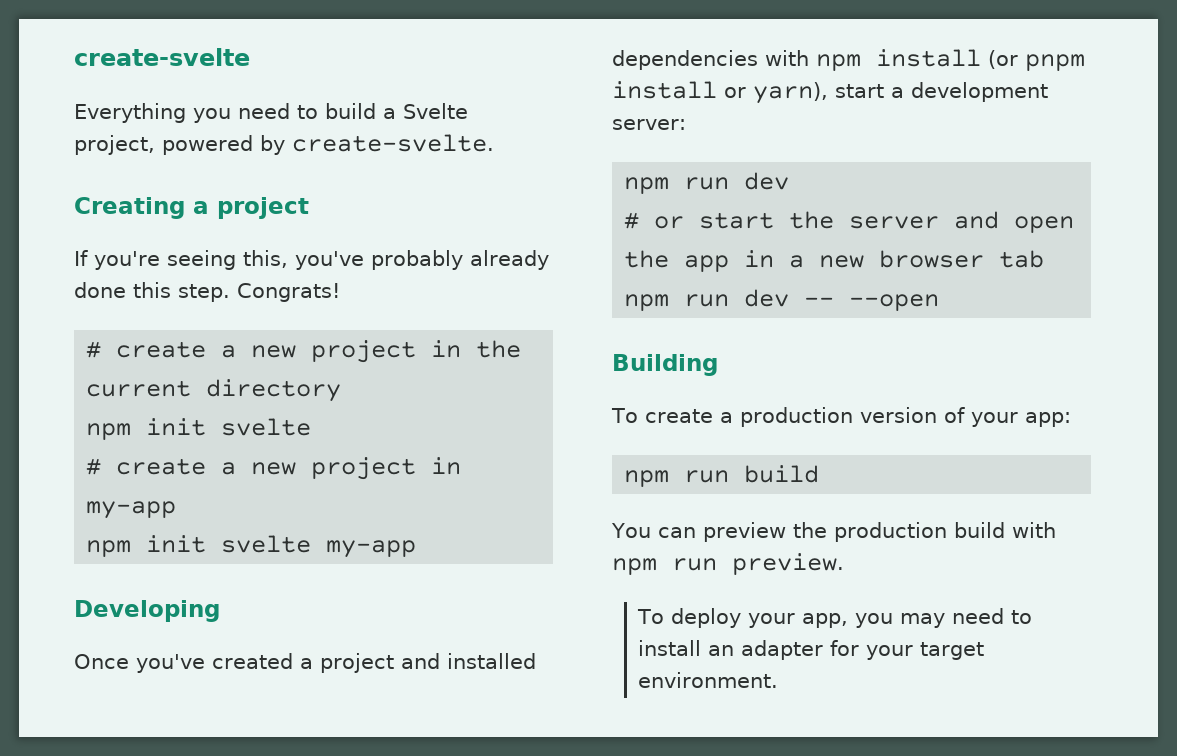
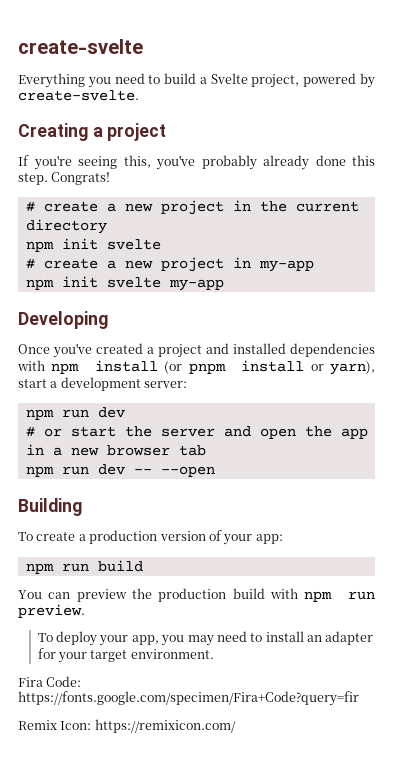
+ Fira Code: https://fonts.google.com/specimen/Fira+Code?query=fir
+ Remix Icon: https://remixicon.com/

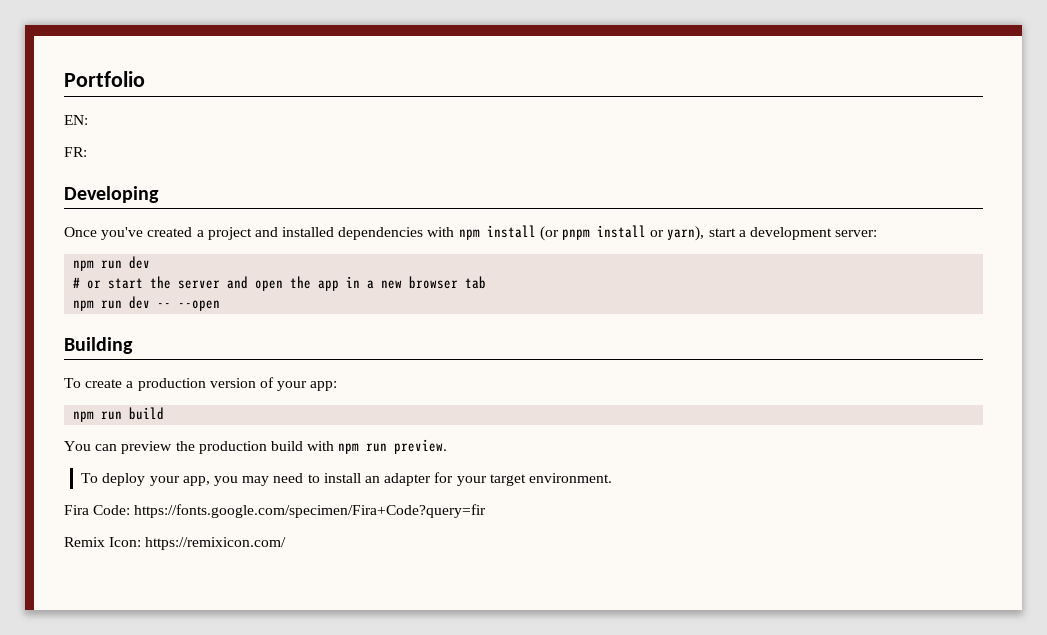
- create-svelte
- Everything you need to build a Svelte project, powered by create-svelte.
- Creating a project
- If you're seeing this, you've probably already done this step. Congrats!
- # create a new project in the current directory
- npm init svelte
- # create a new project in my-app
- npm init svelte my-app
+ Portfolio
+ EN:
+ FR:

